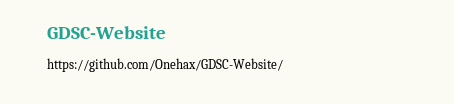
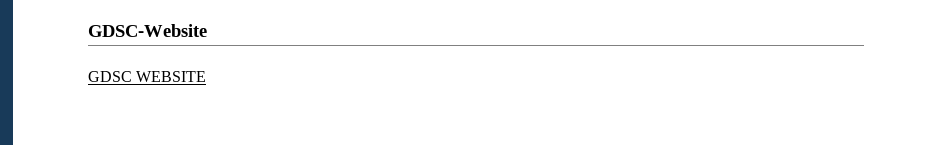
- https://github.com/Onehax/GDSC-Website/
+ GDSC WEBSITE

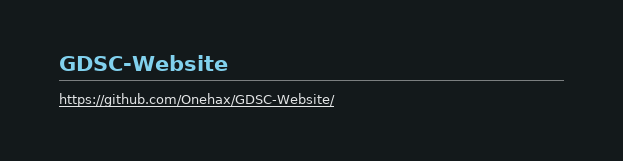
- GDSC WEBSITE
+ https://github.com/Onehax/GDSC-Website/

